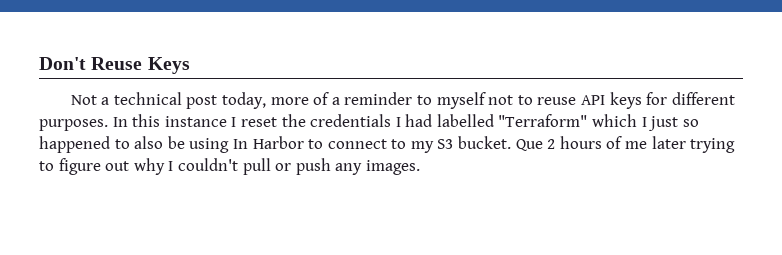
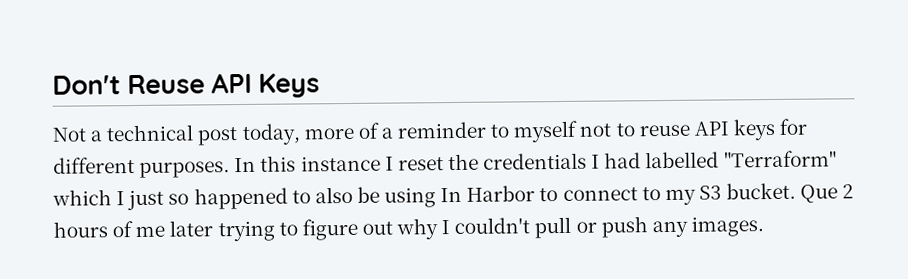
- Don't Reuse Keys
+ Don't Reuse API Keys

